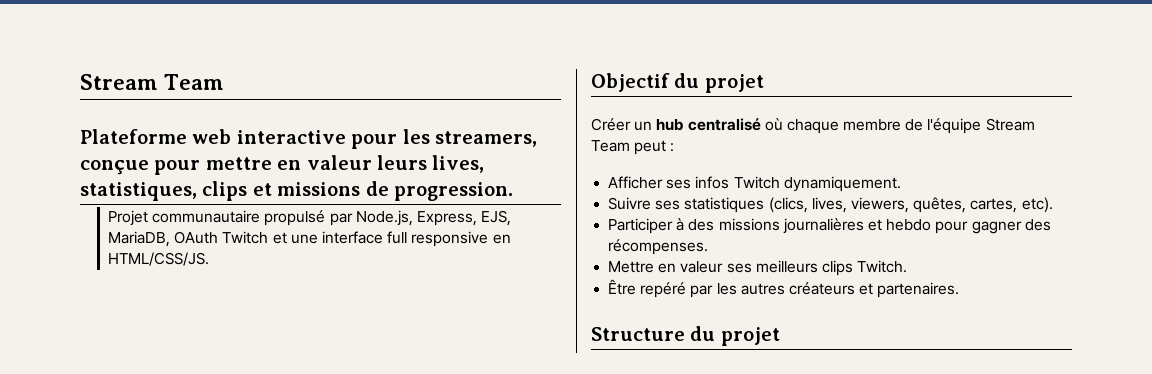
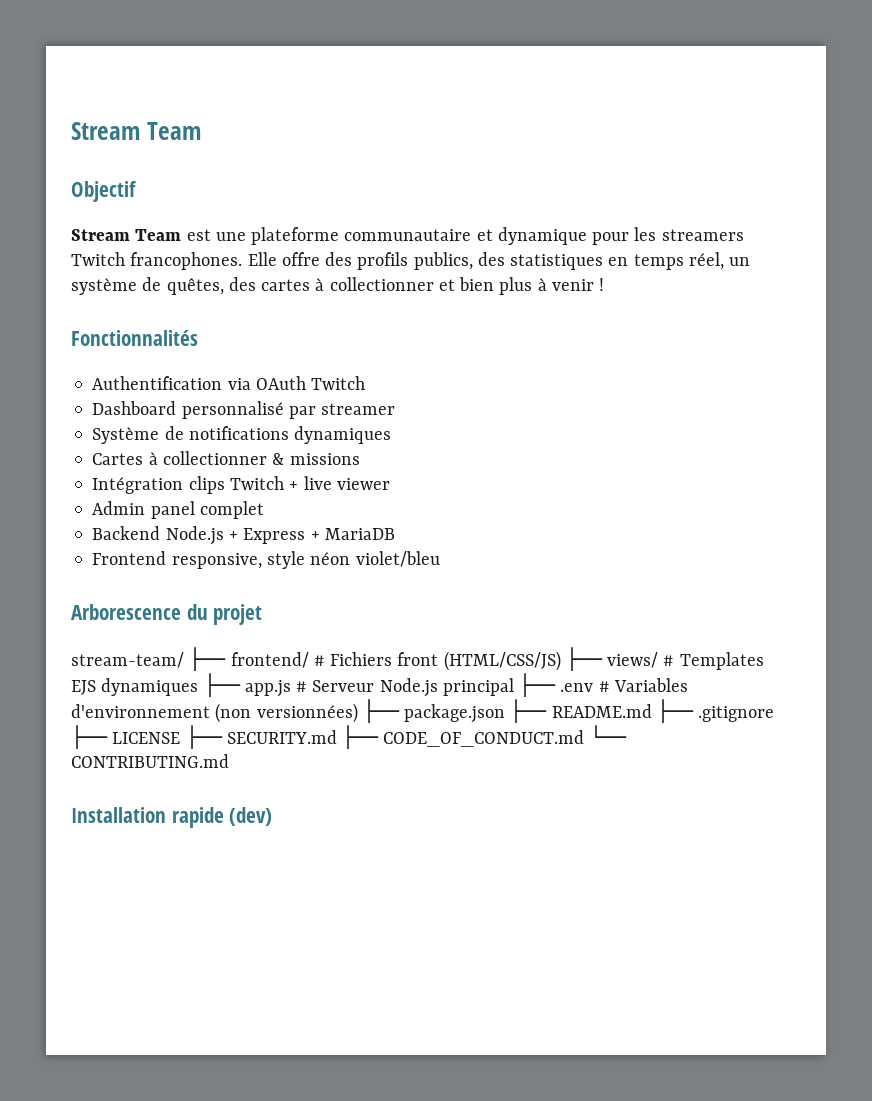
- Plateforme web interactive pour les streamers, conçue pour mettre en valeur leurs lives, statistiques, clips et missions de progression.
- Projet communautaire propulsé par Node.js, Express, EJS, MariaDB, OAuth Twitch et une interface full responsive en HTML/CSS/JS.
- Objectif du projet
- Créer un hub centralisé où chaque membre de l'équipe Stream Team peut :
- Afficher ses infos Twitch dynamiquement.
- Suivre ses statistiques (clics, lives, viewers, quêtes, cartes, etc).
- Participer à des missions journalières et hebdo pour gagner des récompenses.
- Mettre en valeur ses meilleurs clips Twitch.
- Être repéré par les autres créateurs et partenaires.
- Structure du projet
+ Objectif
+ Stream Team est une plateforme communautaire et dynamique pour les streamers Twitch francophones. Elle offre des profils publics, des statistiques en temps réel, un système de quêtes, des cartes à collectionner et bien plus à venir !
+ Fonctionnalités
+ Authentification via OAuth Twitch
+ Dashboard personnalisé par streamer
+ Système de notifications dynamiques
+ Cartes à collectionner & missions
+ Intégration clips Twitch + live viewer
+ Admin panel complet
+ Backend Node.js + Express + MariaDB
+ Frontend responsive, style néon violet/bleu
+ Arborescence du projet
+ stream-team/ ├── frontend/ # Fichiers front (HTML/CSS/JS) ├── views/ # Templates EJS dynamiques ├── app.js # Serveur Node.js principal ├── .env # Variables d'environnement (non versionnées) ├── package.json ├── README.md ├── .gitignore ├── LICENSE ├── SECURITY.md ├── CODE_OF_CONDUCT.md └── CONTRIBUTING.md
+ Installation rapide (dev)

